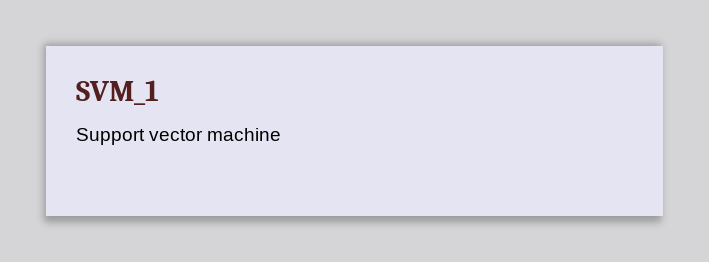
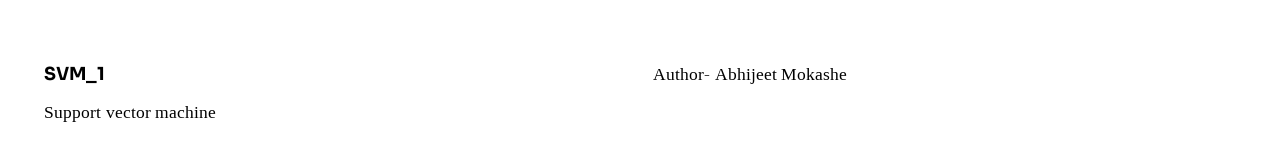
+ Author- Abhijeet Mokashe

